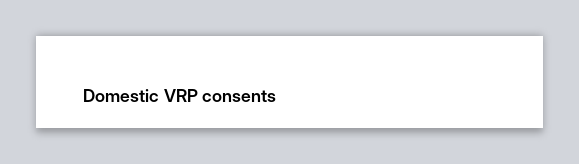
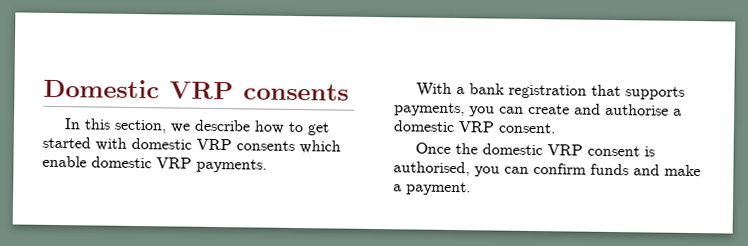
+ In this section, we describe how to get started with domestic VRP consents which enable domestic VRP payments.
+ With a bank registration that supports payments, you can create and authorise a domestic VRP consent.
+ Once the domestic VRP consent is authorised, you can confirm funds and make a payment.

